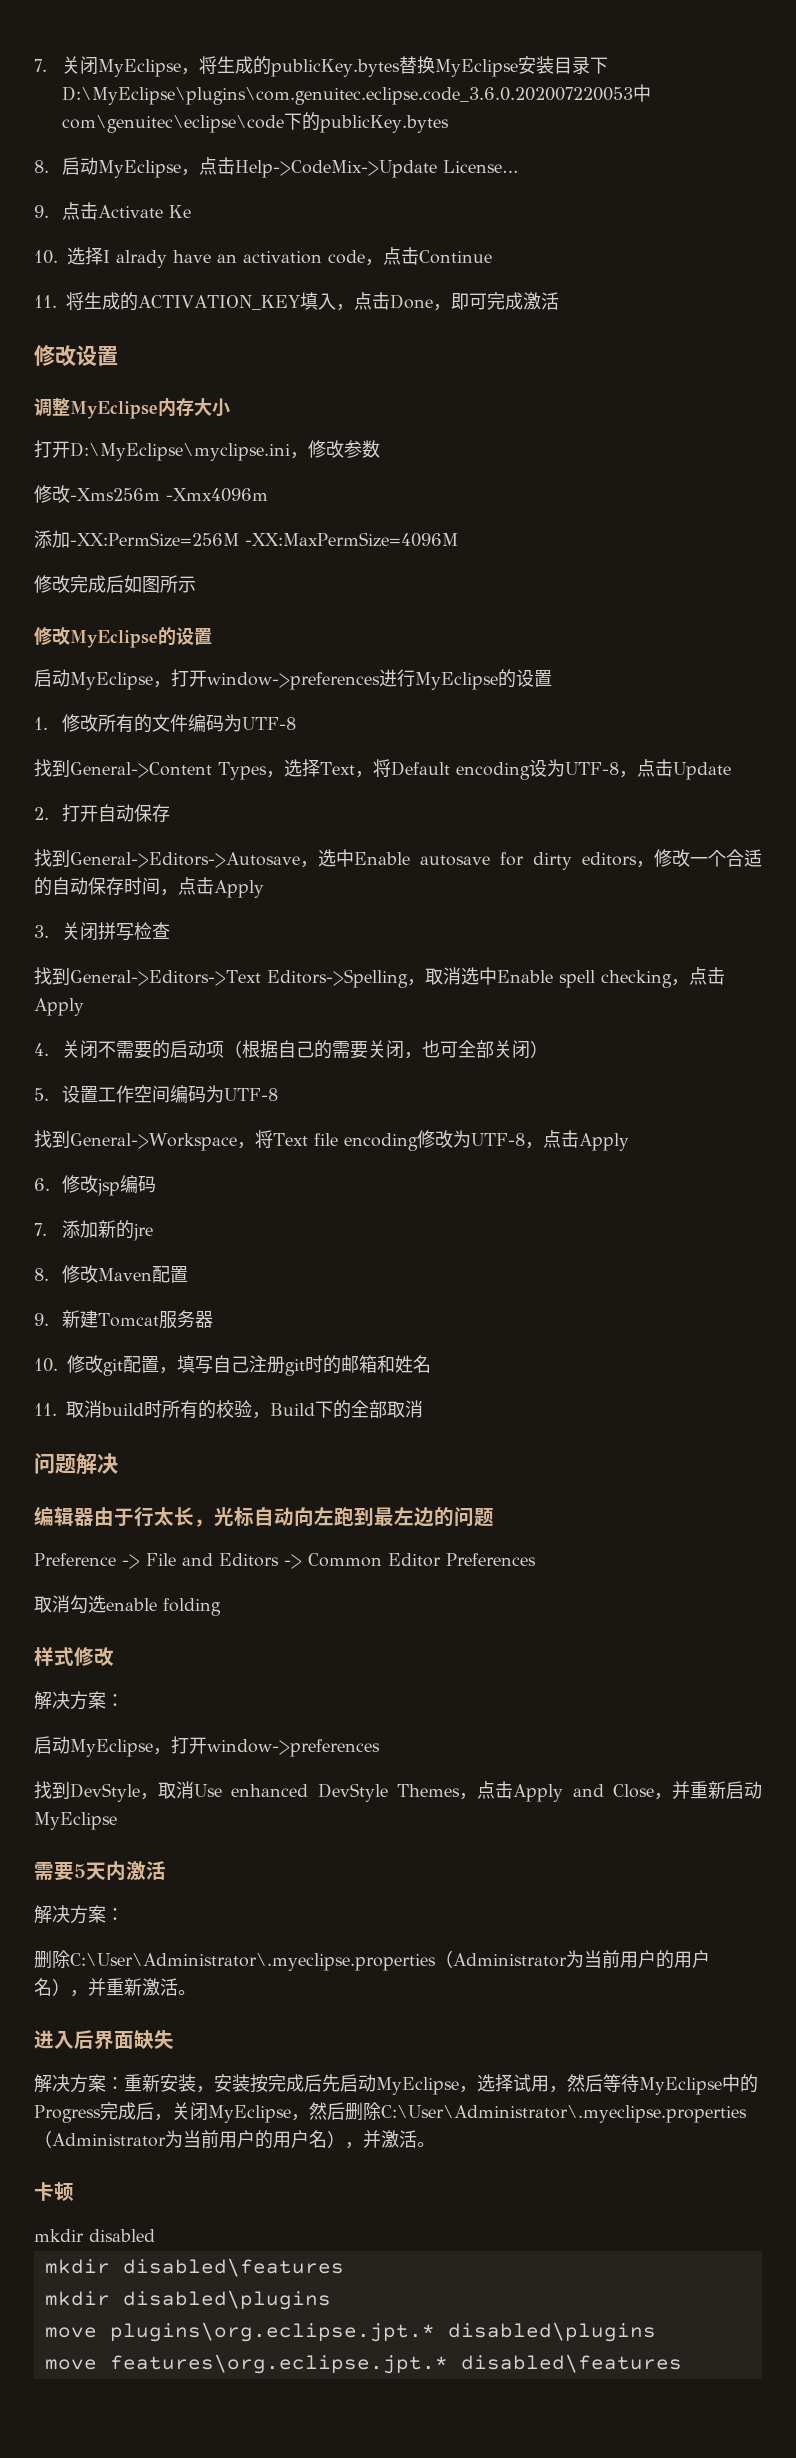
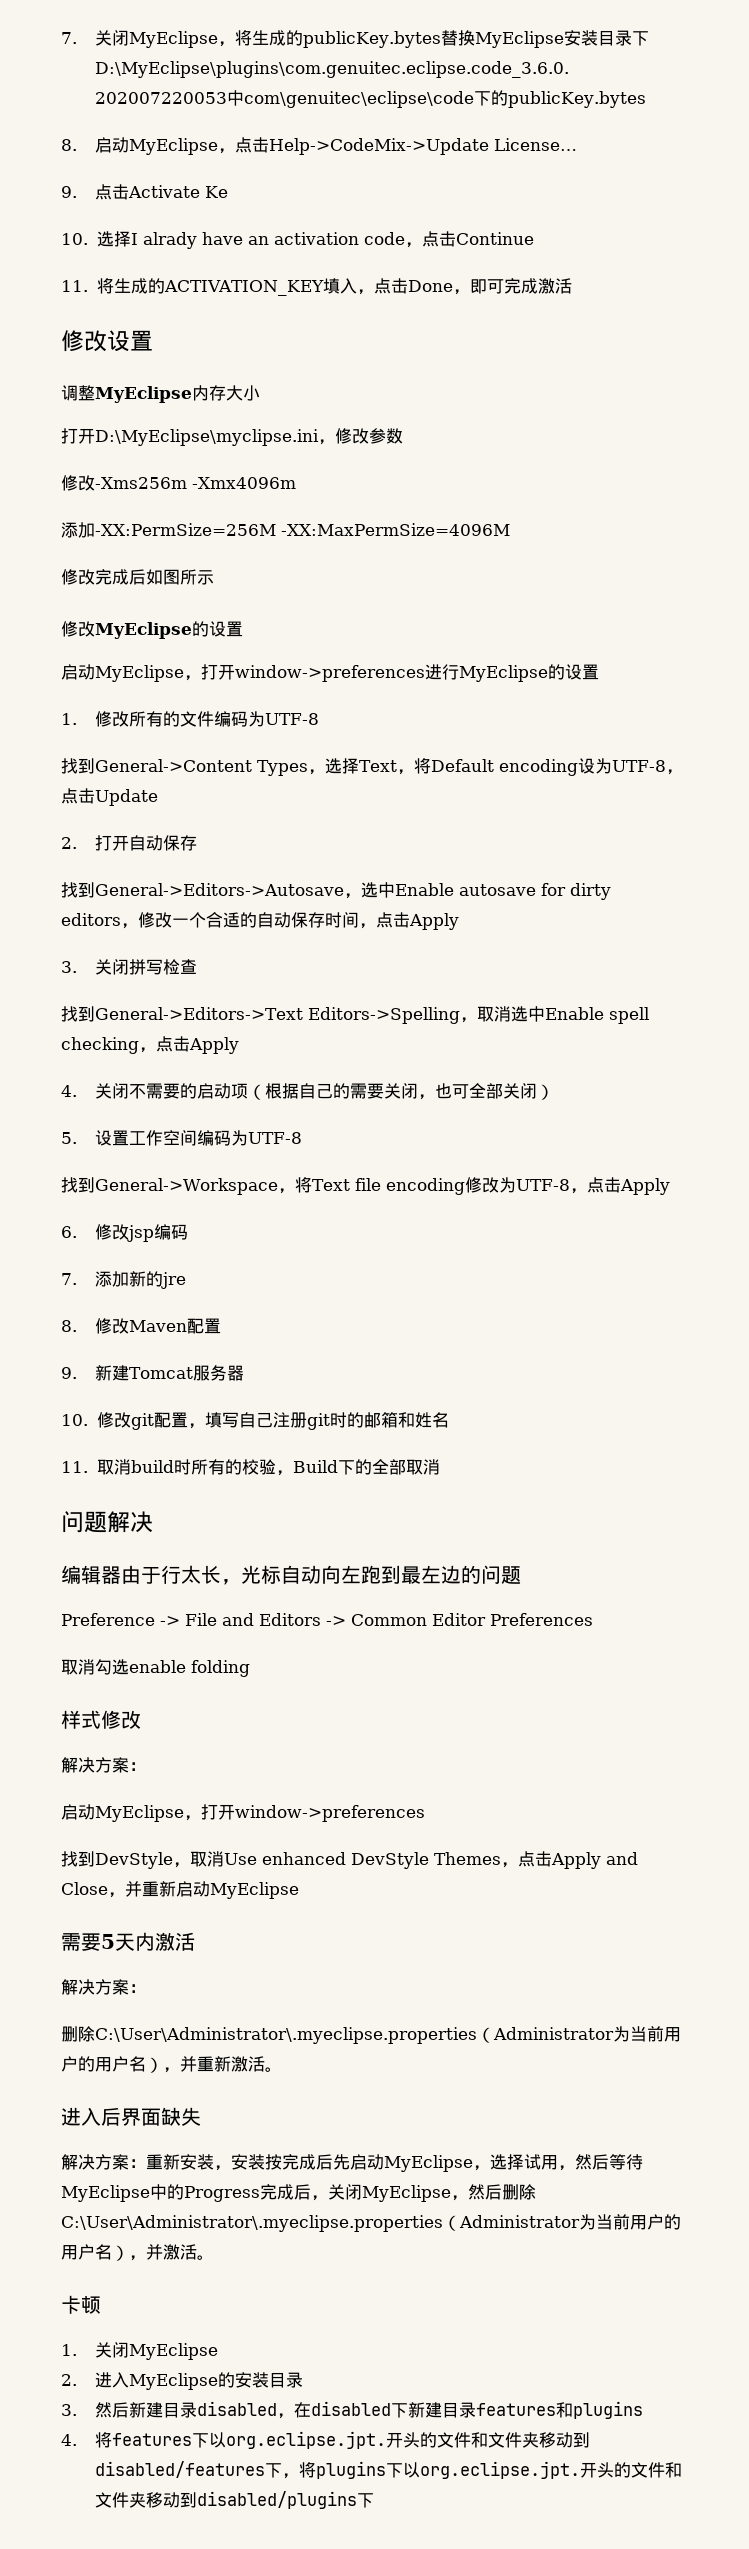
- mkdir disabled
- mkdir disabled\features
- mkdir disabled\plugins
- move plugins\org.eclipse.jpt.* disabled\plugins
- move features\org.eclipse.jpt.* disabled\features
+ 1.关闭MyEclipse
+ 2.进入MyEclipse的安装目录
+ 3.然后新建目录disabled，在disabled下新建目录features和plugins
+ 4.将features下以org.eclipse.jpt.开头的文件和文件夹移动到disabled/features下，将plugins下以org.eclipse.jpt.开头的文件和文件夹移动到disabled/plugins下

